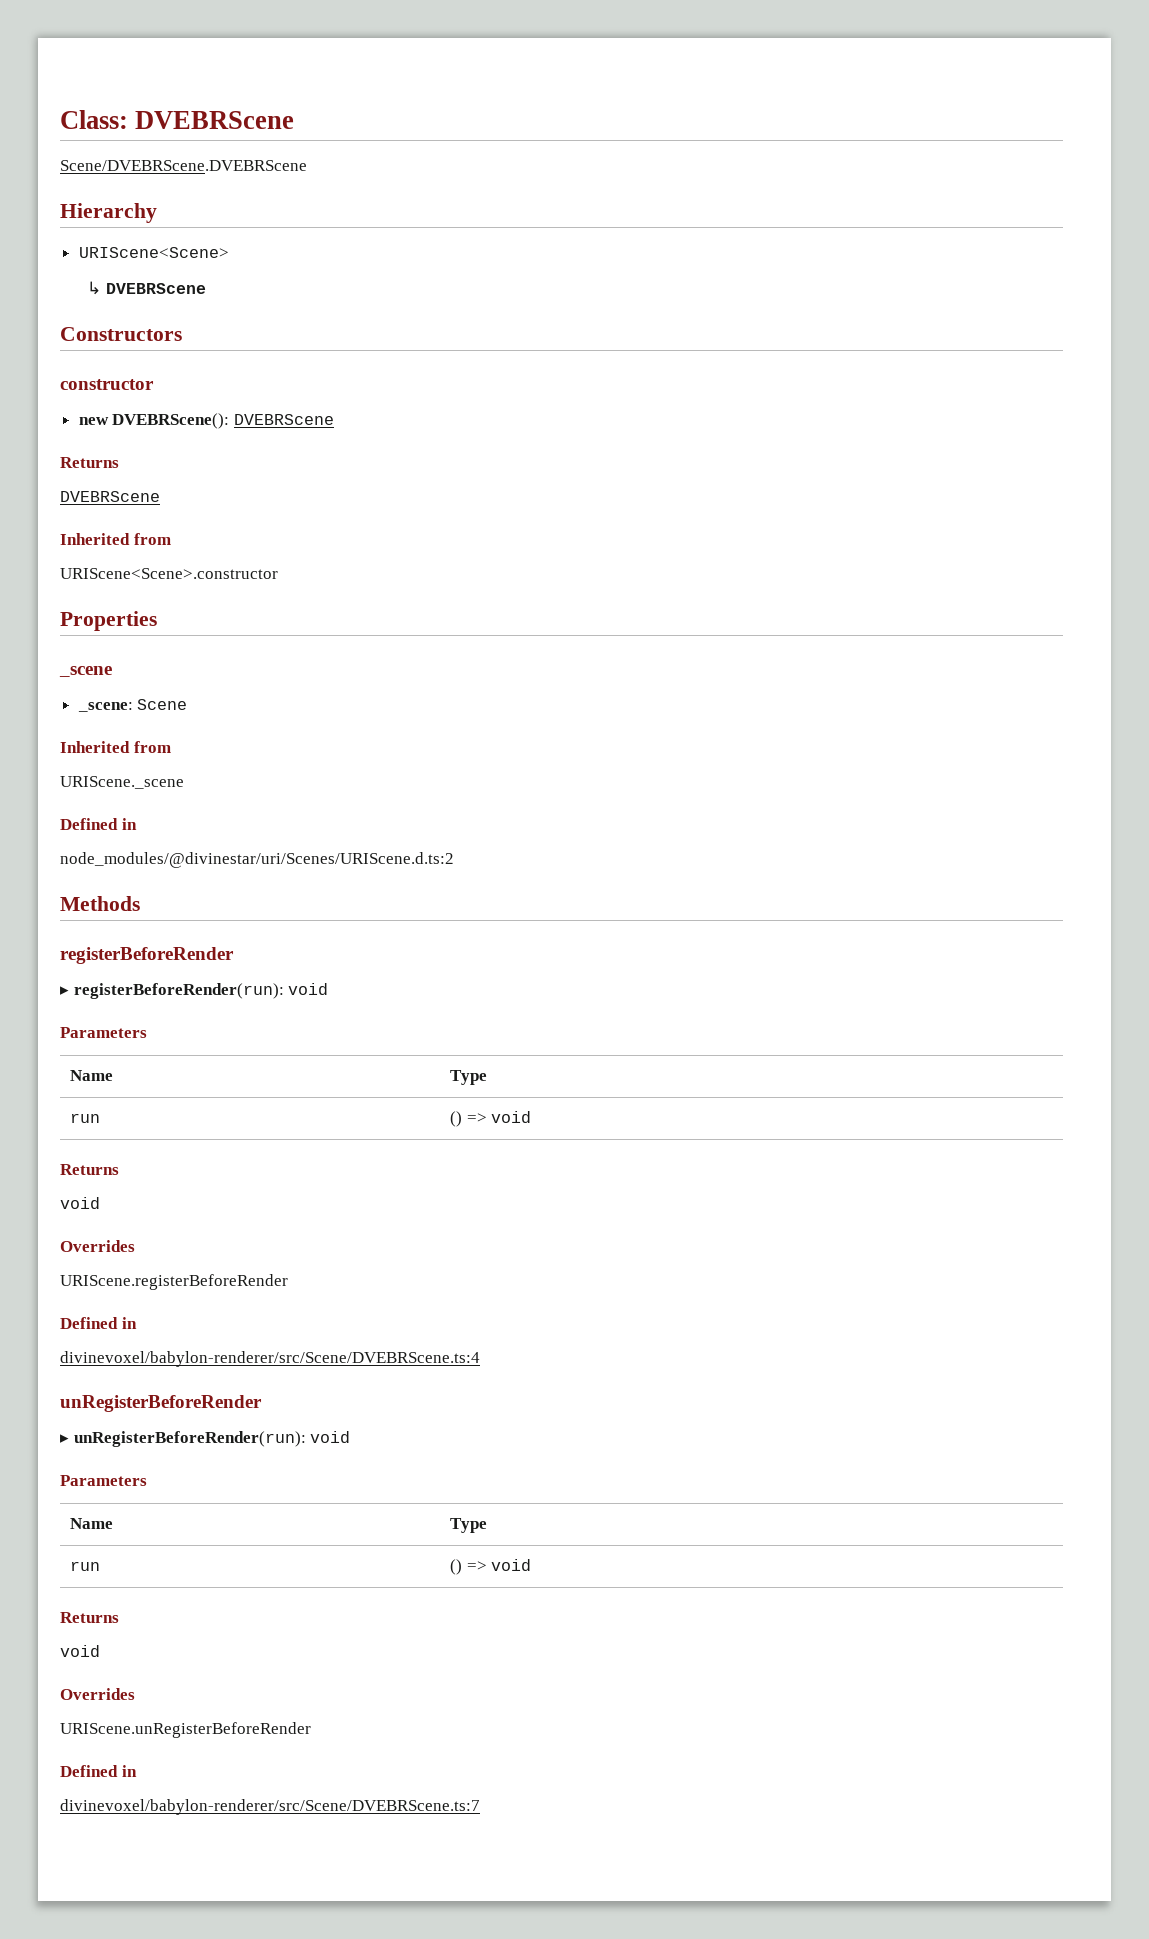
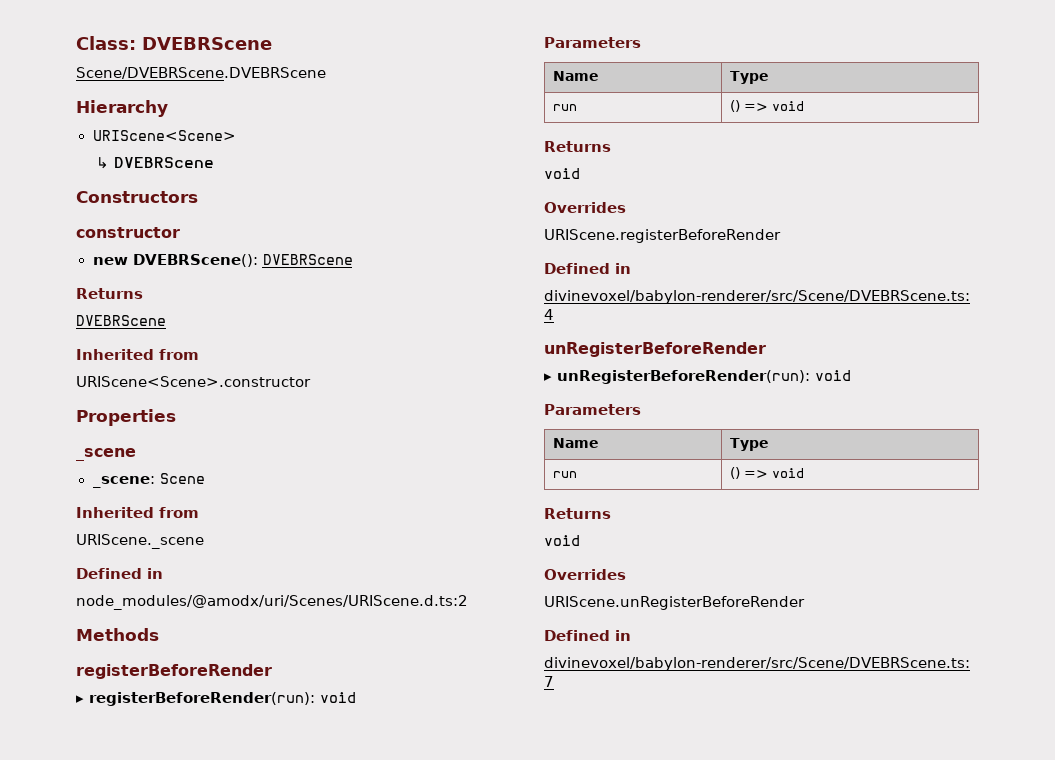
- node_modules/@divinestar/uri/Scenes/URIScene.d.ts:2
+ node_modules/@amodx/uri/Scenes/URIScene.d.ts:2

